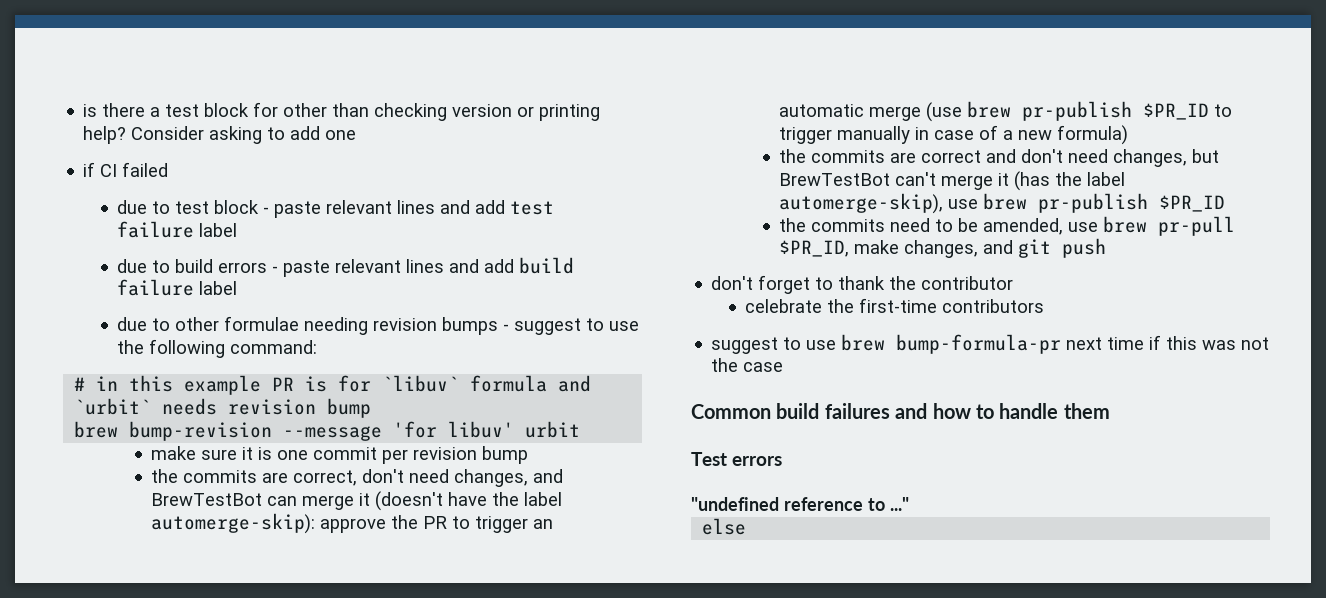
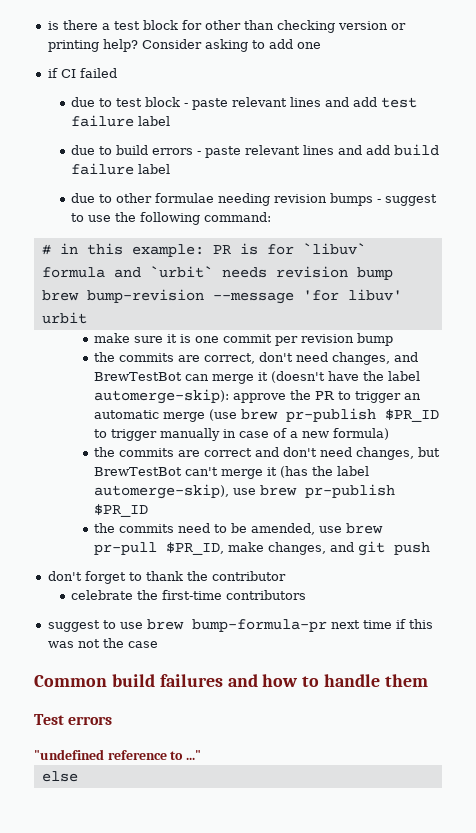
- # in this example PR is for `libuv` formula and `urbit` needs revision bump
+ # in this example: PR is for `libuv` formula and `urbit` needs revision bump

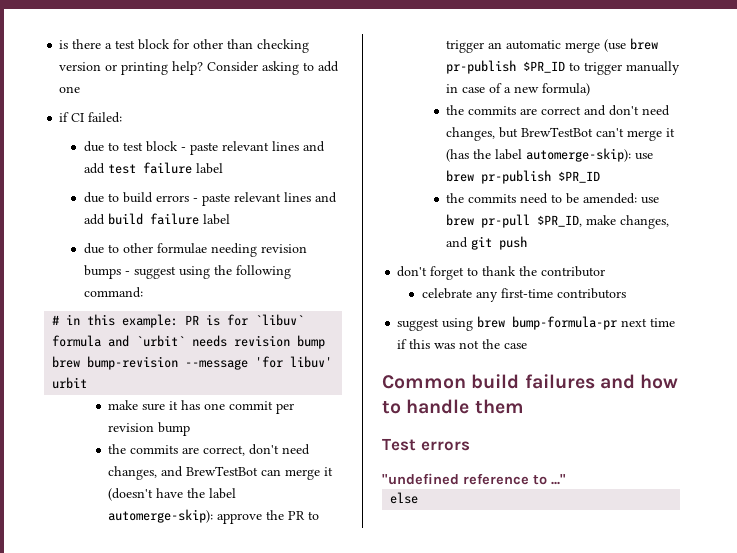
- if CI failed
+ if CI failed:
- due to other formulae needing revision bumps - suggest to use the following command:
+ due to other formulae needing revision bumps - suggest using the following command:
- make sure it is one commit per revision bump
+ make sure it has one commit per revision bump
- the commits are correct and don't need changes, but BrewTestBot can't merge it (has the label automerge-skip), use brew pr-publish $PR_ID
+ the commits are correct and don't need changes, but BrewTestBot can't merge it (has the label automerge-skip): use brew pr-publish $PR_ID
- the commits need to be amended, use brew pr-pull $PR_ID, make changes, and git push
+ the commits need to be amended: use brew pr-pull $PR_ID, make changes, and git push
- celebrate the first-time contributors
+ celebrate any first-time contributors
- suggest to use brew bump-formula-pr next time if this was not the case
+ suggest using brew bump-formula-pr next time if this was not the case

